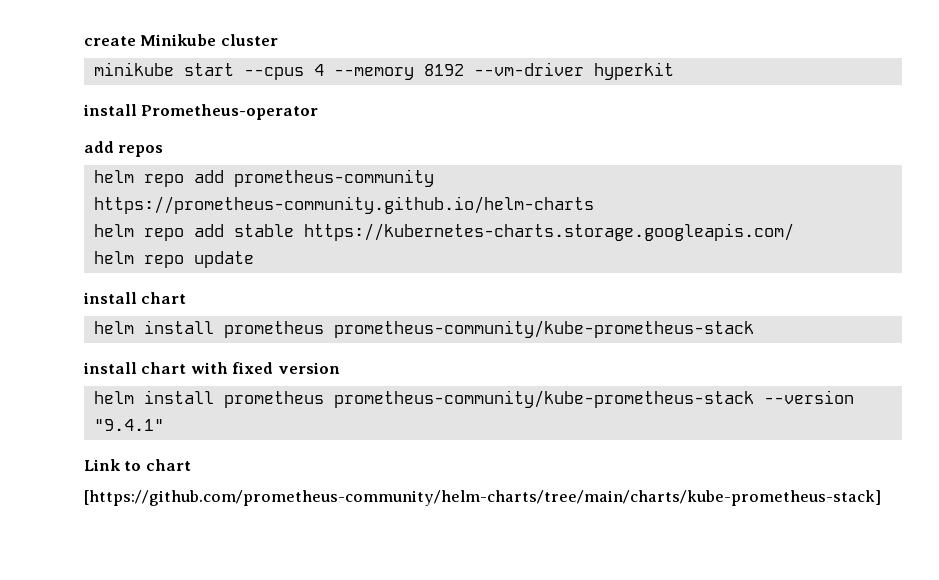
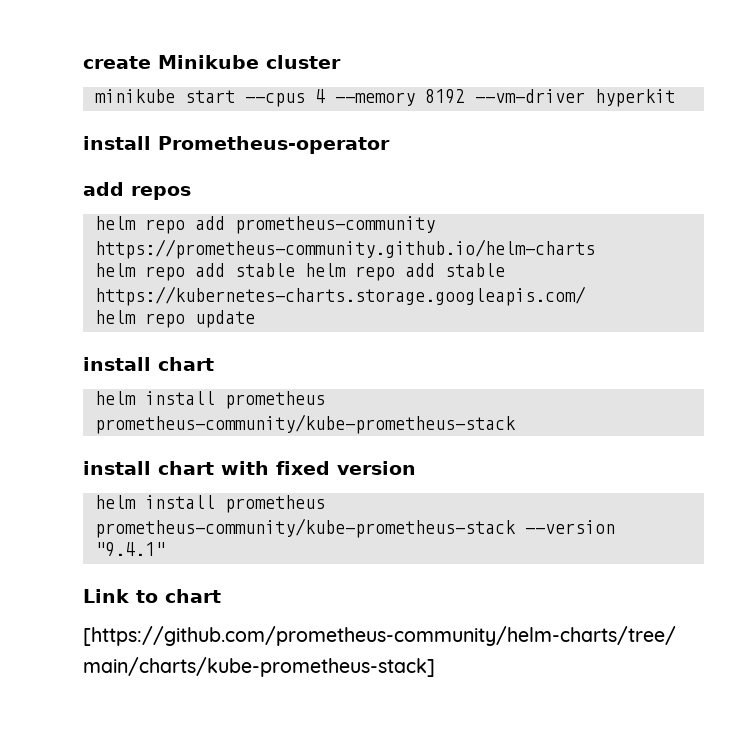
- helm repo add stable https://kubernetes-charts.storage.googleapis.com/
+ helm repo add stable helm repo add stable https://kubernetes-charts.storage.googleapis.com/

